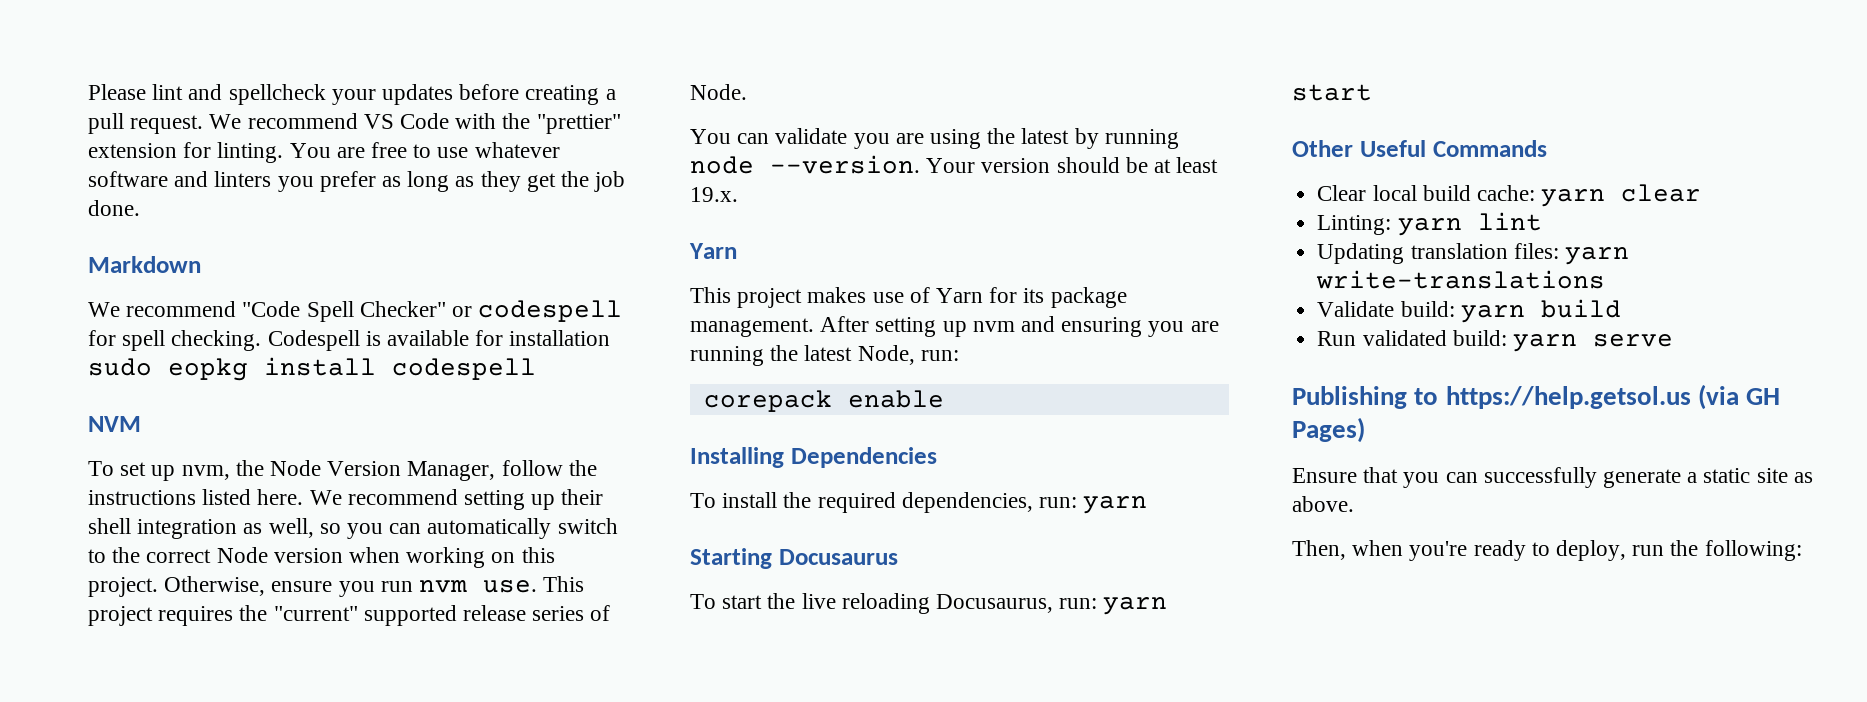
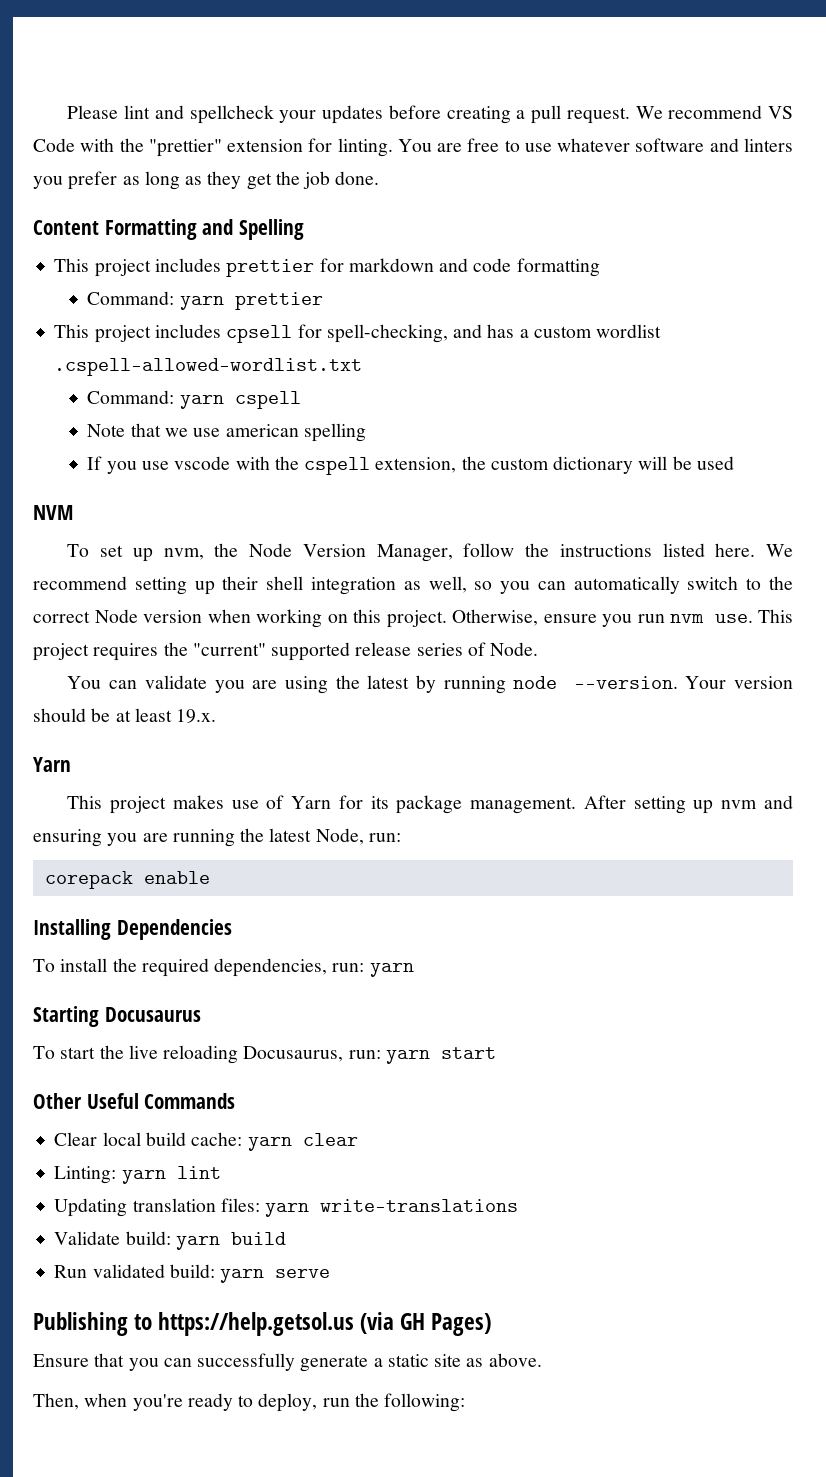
- Markdown
- We recommend "Code Spell Checker" or codespell for spell checking. Codespell is available for installation sudo eopkg install codespell
+ Content Formatting and Spelling
+ This project includes prettier for markdown and code formatting
+ Command: yarn prettier
+ This project includes cpsell for spell-checking, and has a custom wordlist .cspell-allowed-wordlist.txt
+ Command: yarn cspell
+ Note that we use american spelling
+ If you use vscode with the cspell extension, the custom dictionary will be used

